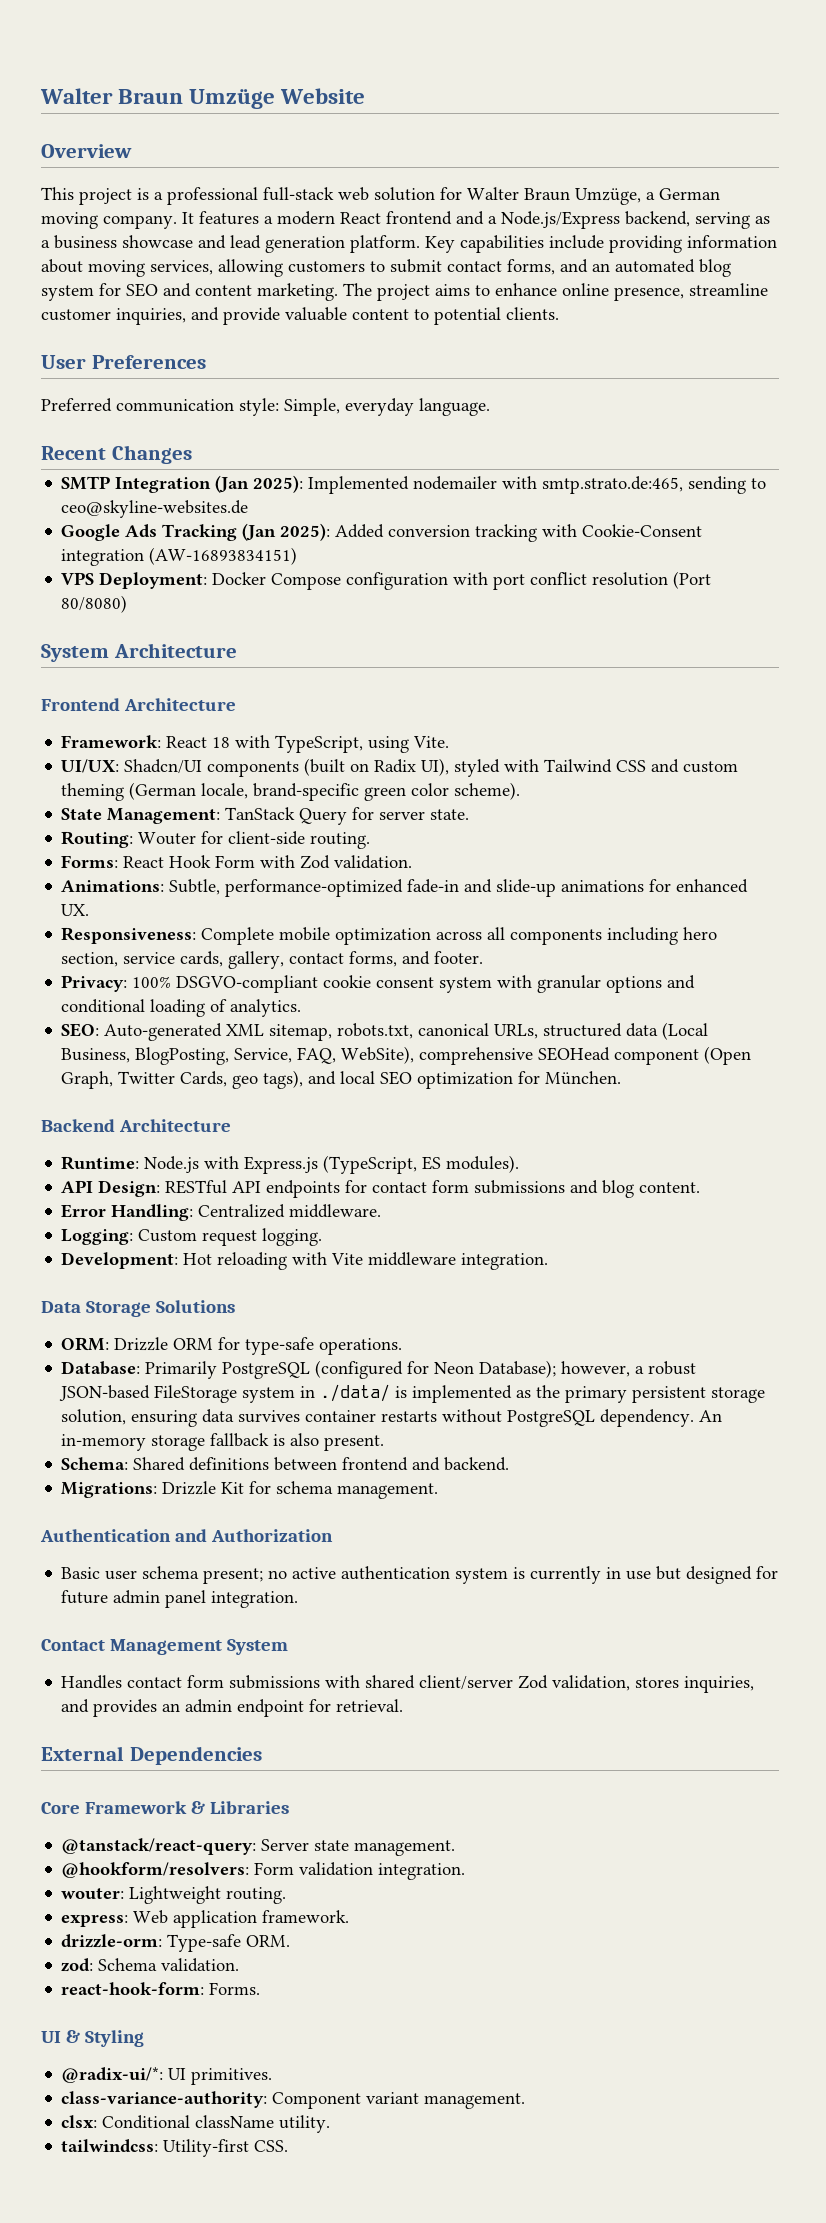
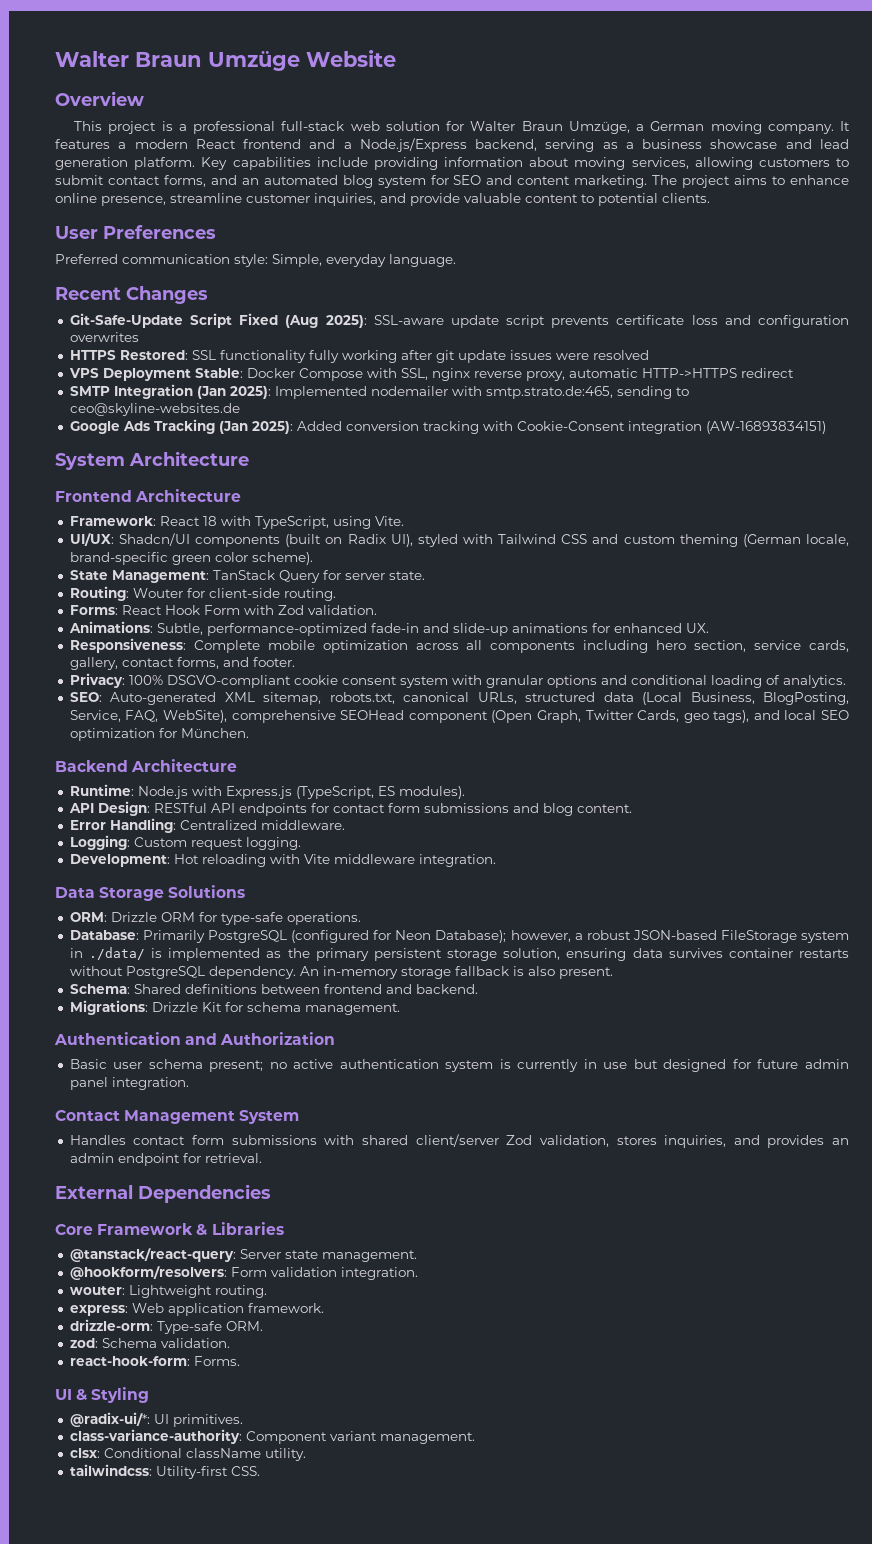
+ Git-Safe-Update Script Fixed (Aug 2025): SSL-aware update script prevents certificate loss and configuration overwrites
+ HTTPS Restored: SSL functionality fully working after git update issues were resolved
+ VPS Deployment Stable: Docker Compose with SSL, nginx reverse proxy, automatic HTTP->HTTPS redirect
- VPS Deployment: Docker Compose configuration with port conflict resolution (Port 80/8080)

